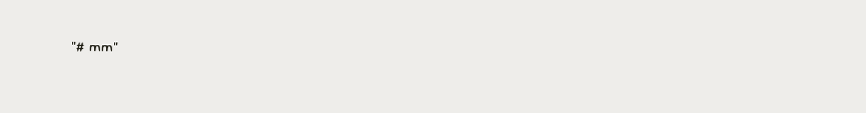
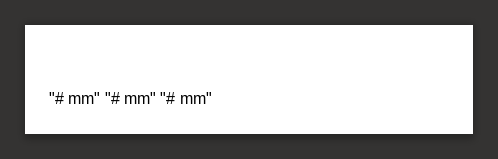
- "# mm"
+ "# mm" "# mm" "# mm"

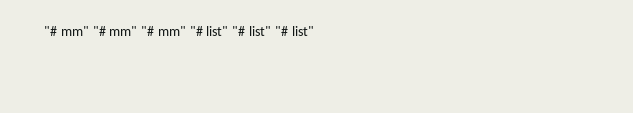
- "# mm" "# mm" "# mm"
+ "# mm" "# mm" "# mm" "# list" "# list" "# list"

